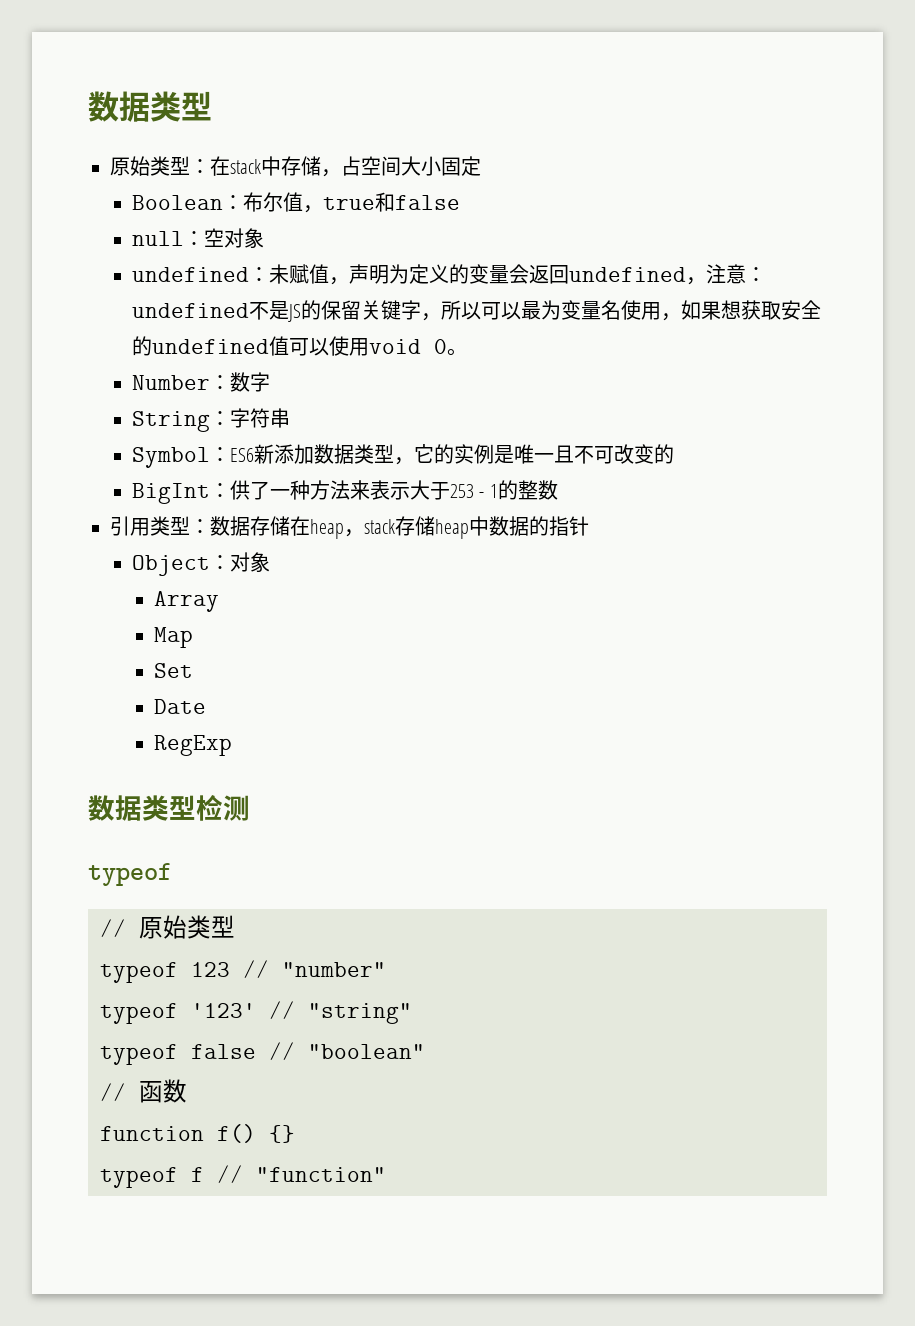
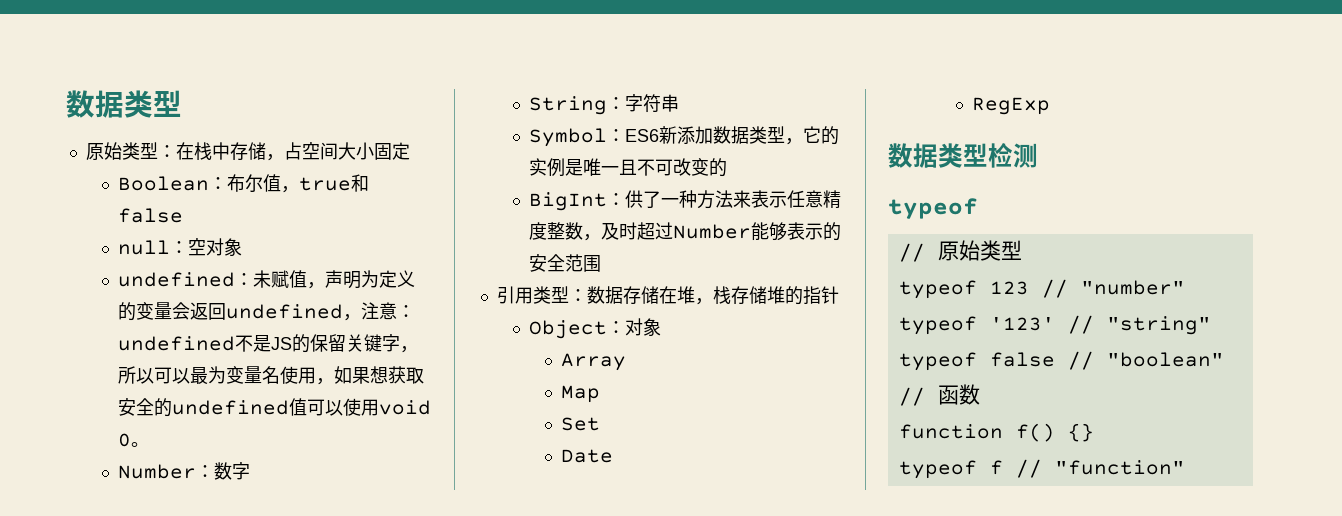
- 原始类型：在stack中存储，占空间大小固定
+ 原始类型：在栈中存储，占空间大小固定
- BigInt：供了一种方法来表示大于253 - 1的整数
+ BigInt：供了一种方法来表示任意精度整数，及时超过Number能够表示的安全范围
- 引用类型：数据存储在heap，stack存储heap中数据的指针
+ 引用类型：数据存储在堆，栈存储堆的指针

